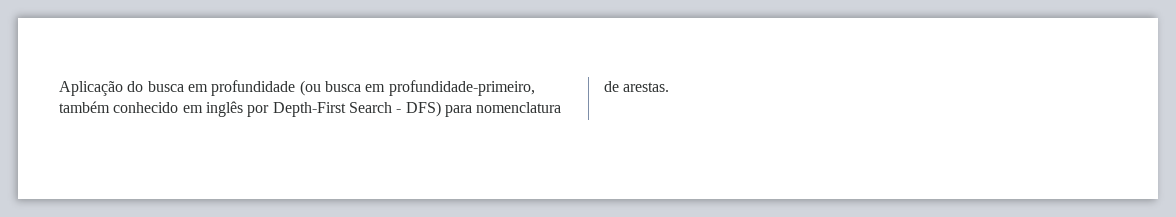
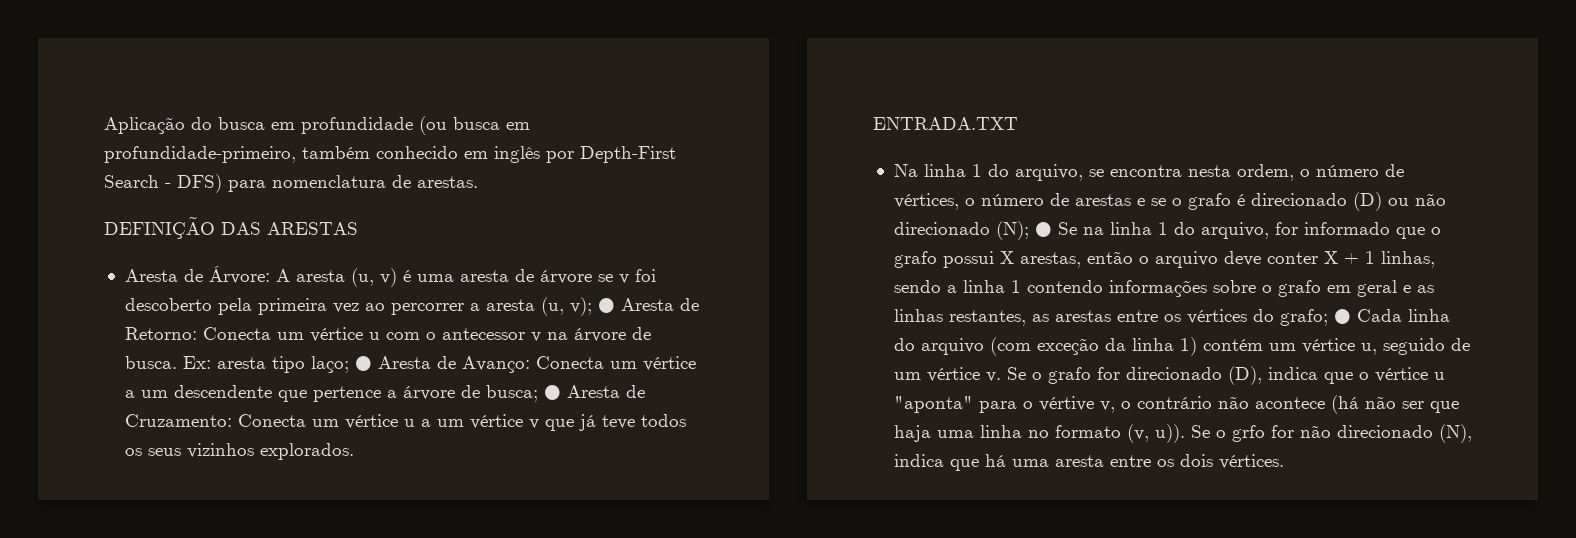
+ DEFINIÇÃO DAS ARESTAS
+ Aresta de Árvore: A aresta (u, v) é uma aresta de árvore se v foi descoberto pela primeira vez ao percorrer a aresta (u, v); ● Aresta de Retorno: Conecta um vértice u com o antecessor v na árvore de busca. Ex: aresta tipo laço; ● Aresta de Avanço: Conecta um vértice a um descendente que pertence a árvore de busca; ● Aresta de Cruzamento: Conecta um vértice u a um vértice v que já teve todos os seus vizinhos explorados.
+ ENTRADA.TXT
+ Na linha 1 do arquivo, se encontra nesta ordem, o número de vértices, o número de arestas e se o grafo é direcionado (D) ou não direcionado (N); ● Se na linha 1 do arquivo, for informado que o grafo possui X arestas, então o arquivo deve conter X + 1 linhas, sendo a linha 1 contendo informações sobre o grafo em geral e as linhas restantes, as arestas entre os vértices do grafo; ● Cada linha do arquivo (com exceção da linha 1) contém um vértice u, seguido de um vértice v. Se o grafo for direcionado (D), indica que o vértice u "aponta" para o vértive v, o contrário não acontece (há não ser que haja uma linha no formato (v, u)). Se o grfo for não direcionado (N), indica que há uma aresta entre os dois vértices.

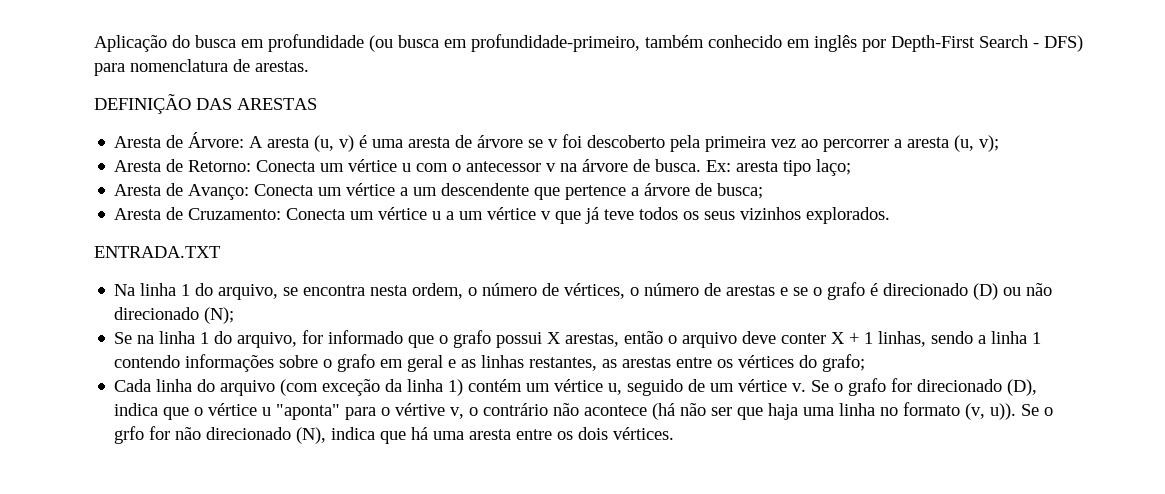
- Aresta de Árvore: A aresta (u, v) é uma aresta de árvore se v foi descoberto pela primeira vez ao percorrer a aresta (u, v); ● Aresta de Retorno: Conecta um vértice u com o antecessor v na árvore de busca.
+ Aresta de Árvore: A aresta (u, v) é uma aresta de árvore se v foi descoberto pela primeira vez ao percorrer a aresta (u, v);
+ Aresta de Retorno: Conecta um vértice u com o antecessor v na árvore de busca.
- Ex: aresta tipo laço; ● Aresta de Avanço: Conecta um vértice a um descendente que pertence a árvore de busca; ● Aresta de Cruzamento: Conecta um vértice u a um vértice v que já teve todos os seus vizinhos explorados.
+ Ex: aresta tipo laço;
+ Aresta de Avanço: Conecta um vértice a um descendente que pertence a árvore de busca;
+ Aresta de Cruzamento: Conecta um vértice u a um vértice v que já teve todos os seus vizinhos explorados.
- Na linha 1 do arquivo, se encontra nesta ordem, o número de vértices, o número de arestas e se o grafo é direcionado (D) ou não direcionado (N); ● Se na linha 1 do arquivo, for informado que o grafo possui X arestas, então o arquivo deve conter X + 1 linhas, sendo a linha 1 contendo informações sobre o grafo em geral e as linhas restantes, as arestas entre os vértices do grafo; ● Cada linha do arquivo (com exceção da linha 1) contém um vértice u, seguido de um vértice v.
+ Na linha 1 do arquivo, se encontra nesta ordem, o número de vértices, o número de arestas e se o grafo é direcionado (D) ou não direcionado (N);
+ Se na linha 1 do arquivo, for informado que o grafo possui X arestas, então o arquivo deve conter X + 1 linhas, sendo a linha 1 contendo informações sobre o grafo em geral e as linhas restantes, as arestas entre os vértices do grafo;
+ Cada linha do arquivo (com exceção da linha 1) contém um vértice u, seguido de um vértice v.

